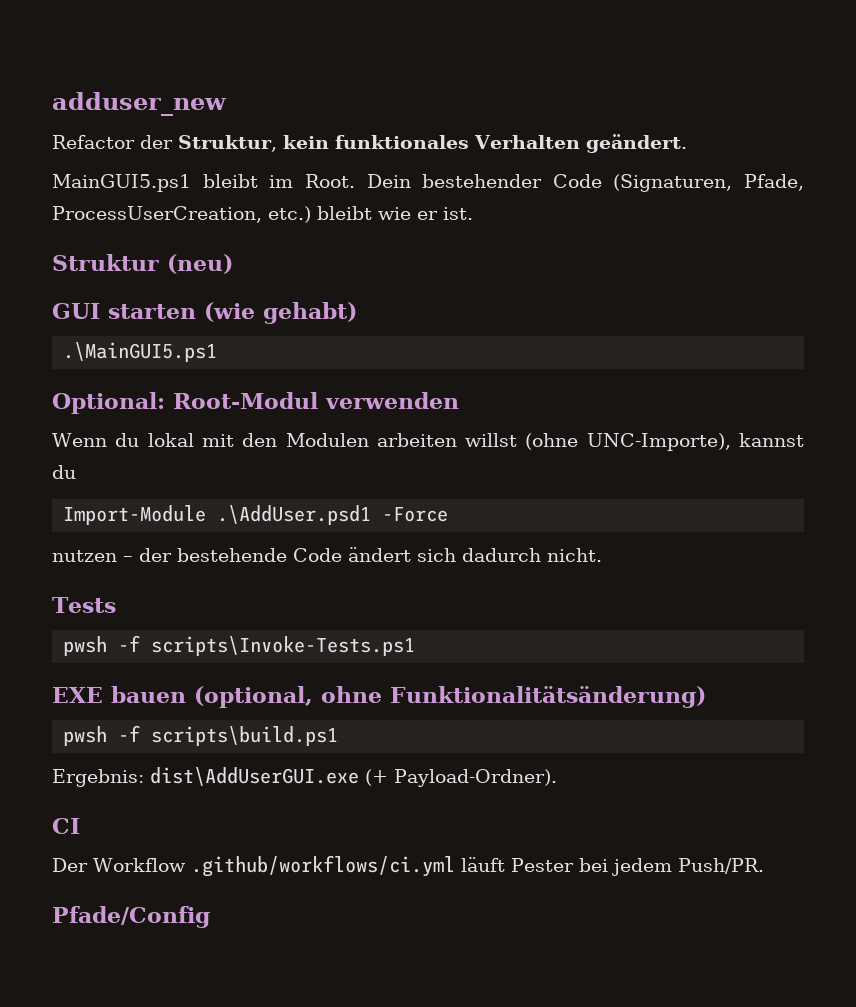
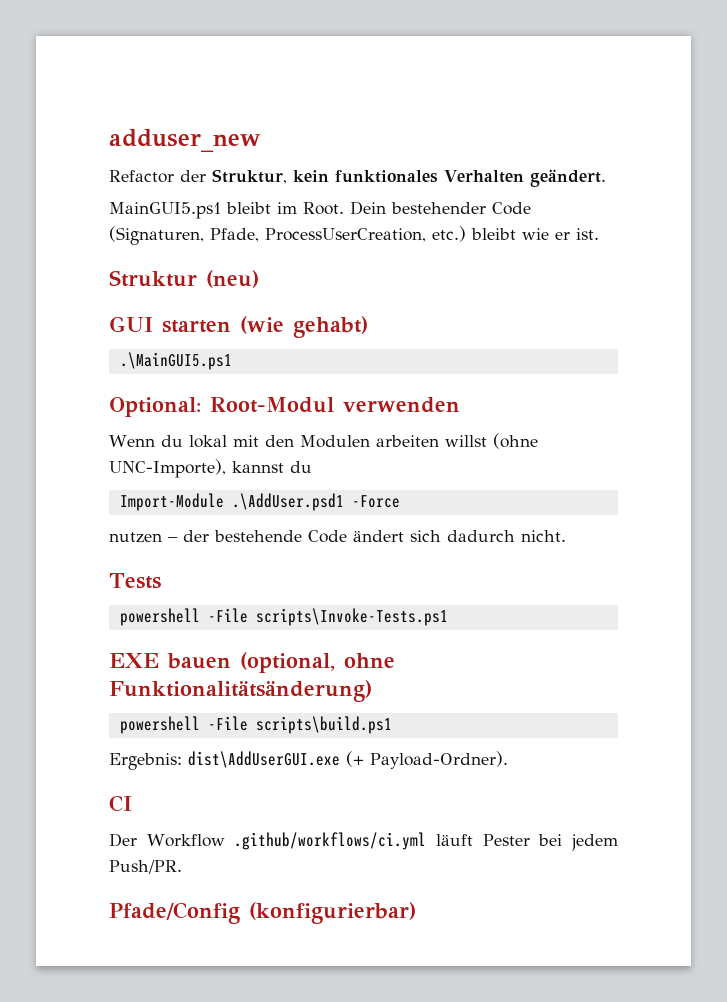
- pwsh -f scripts\Invoke-Tests.ps1
+ powershell -File scripts\Invoke-Tests.ps1
- pwsh -f scripts\build.ps1
+ powershell -File scripts\build.ps1
- Pfade/Config
+ Pfade/Config (konfigurierbar)

